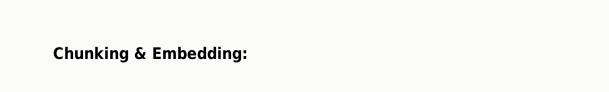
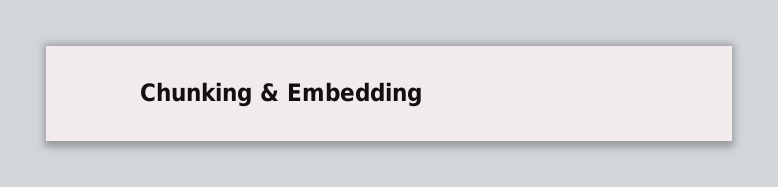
- Chunking & Embedding:
+ Chunking & Embedding

